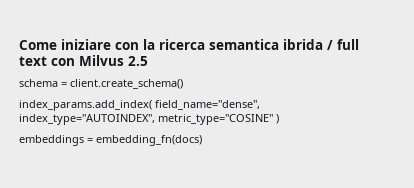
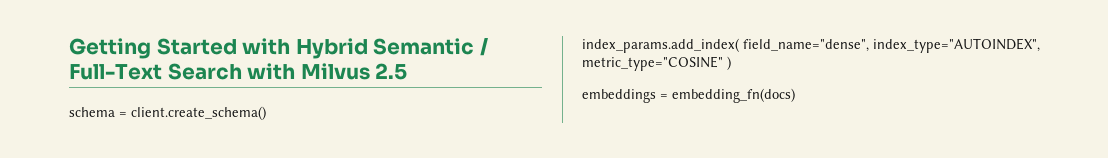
- Come iniziare con la ricerca semantica ibrida / full text con Milvus 2.5
+ Getting Started with Hybrid Semantic / Full-Text Search with Milvus 2.5

